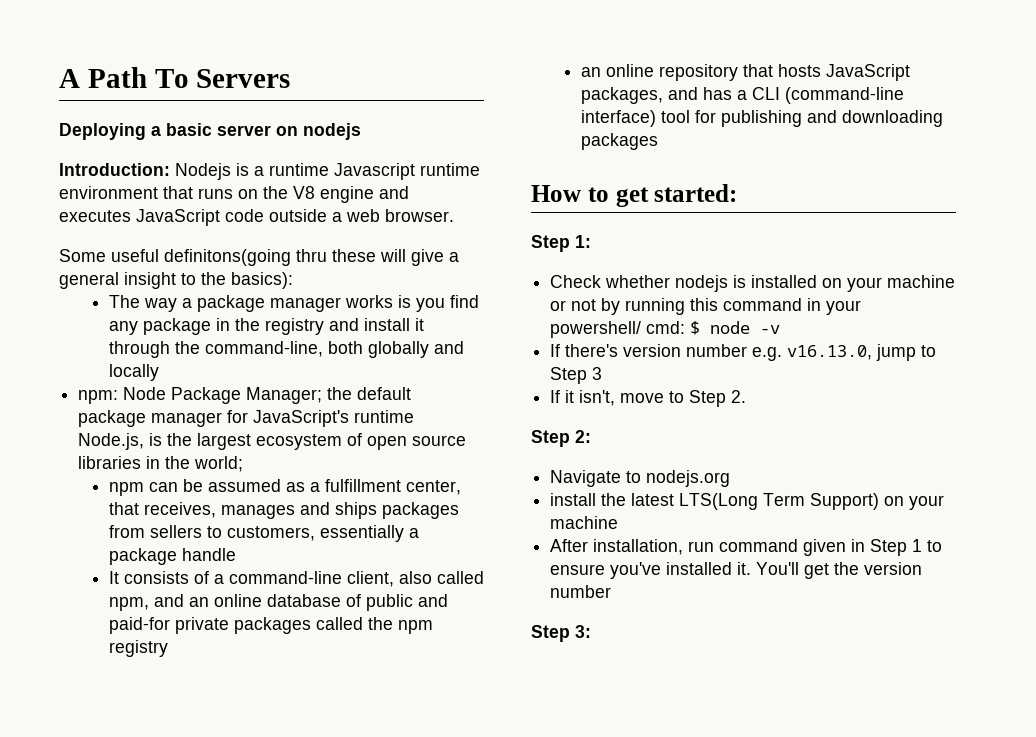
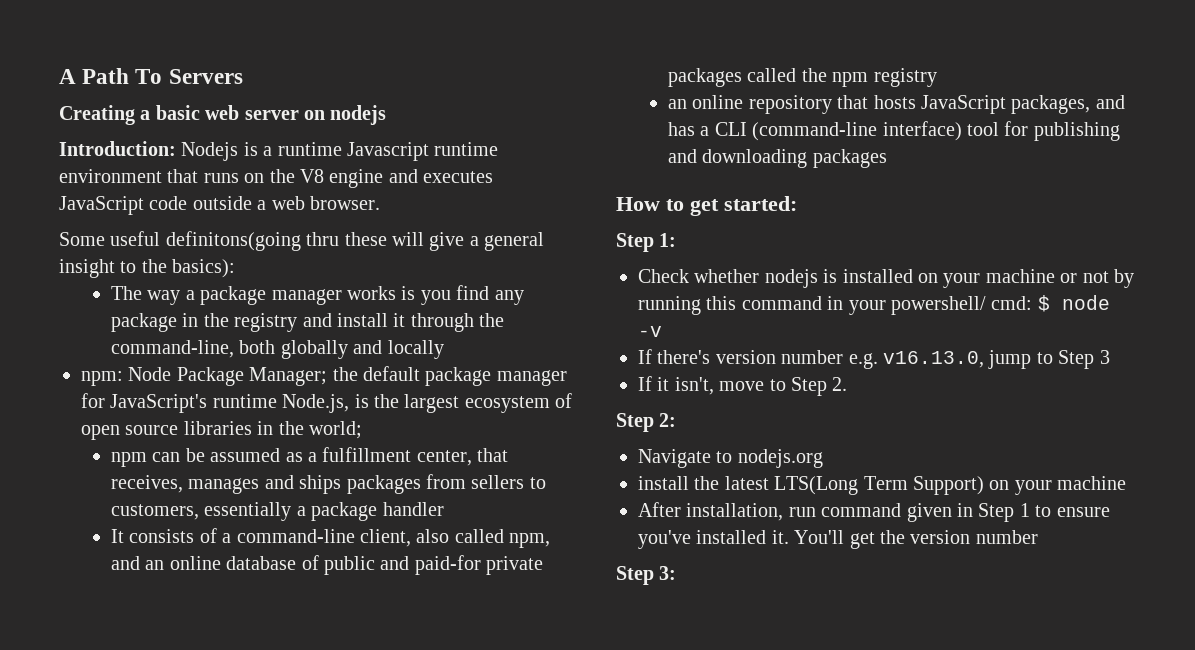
- Deploying a basic server on nodejs
+ Creating a basic web server on nodejs
- npm can be assumed as a fulfillment center, that receives, manages and ships packages from sellers to customers, essentially a package handle
+ npm can be assumed as a fulfillment center, that receives, manages and ships packages from sellers to customers, essentially a package handler

